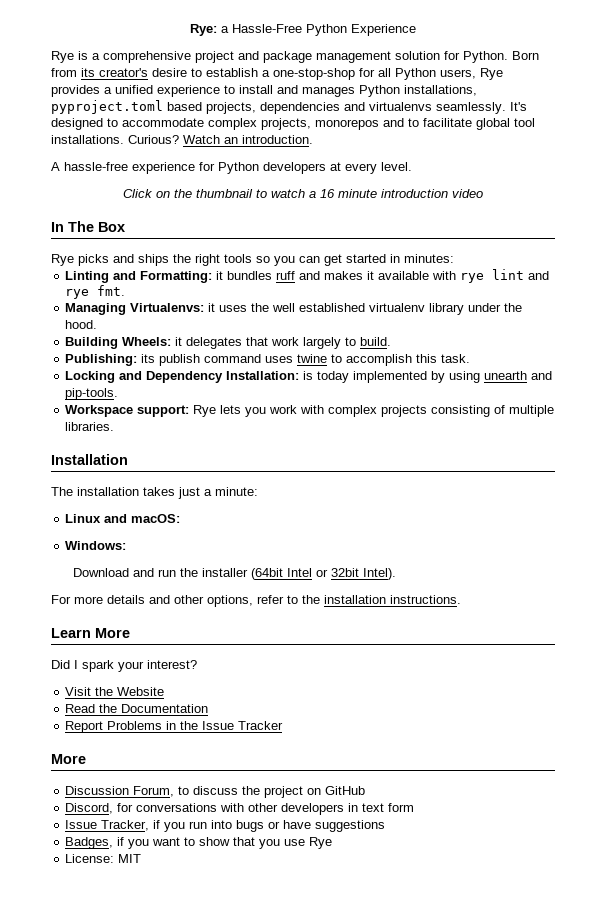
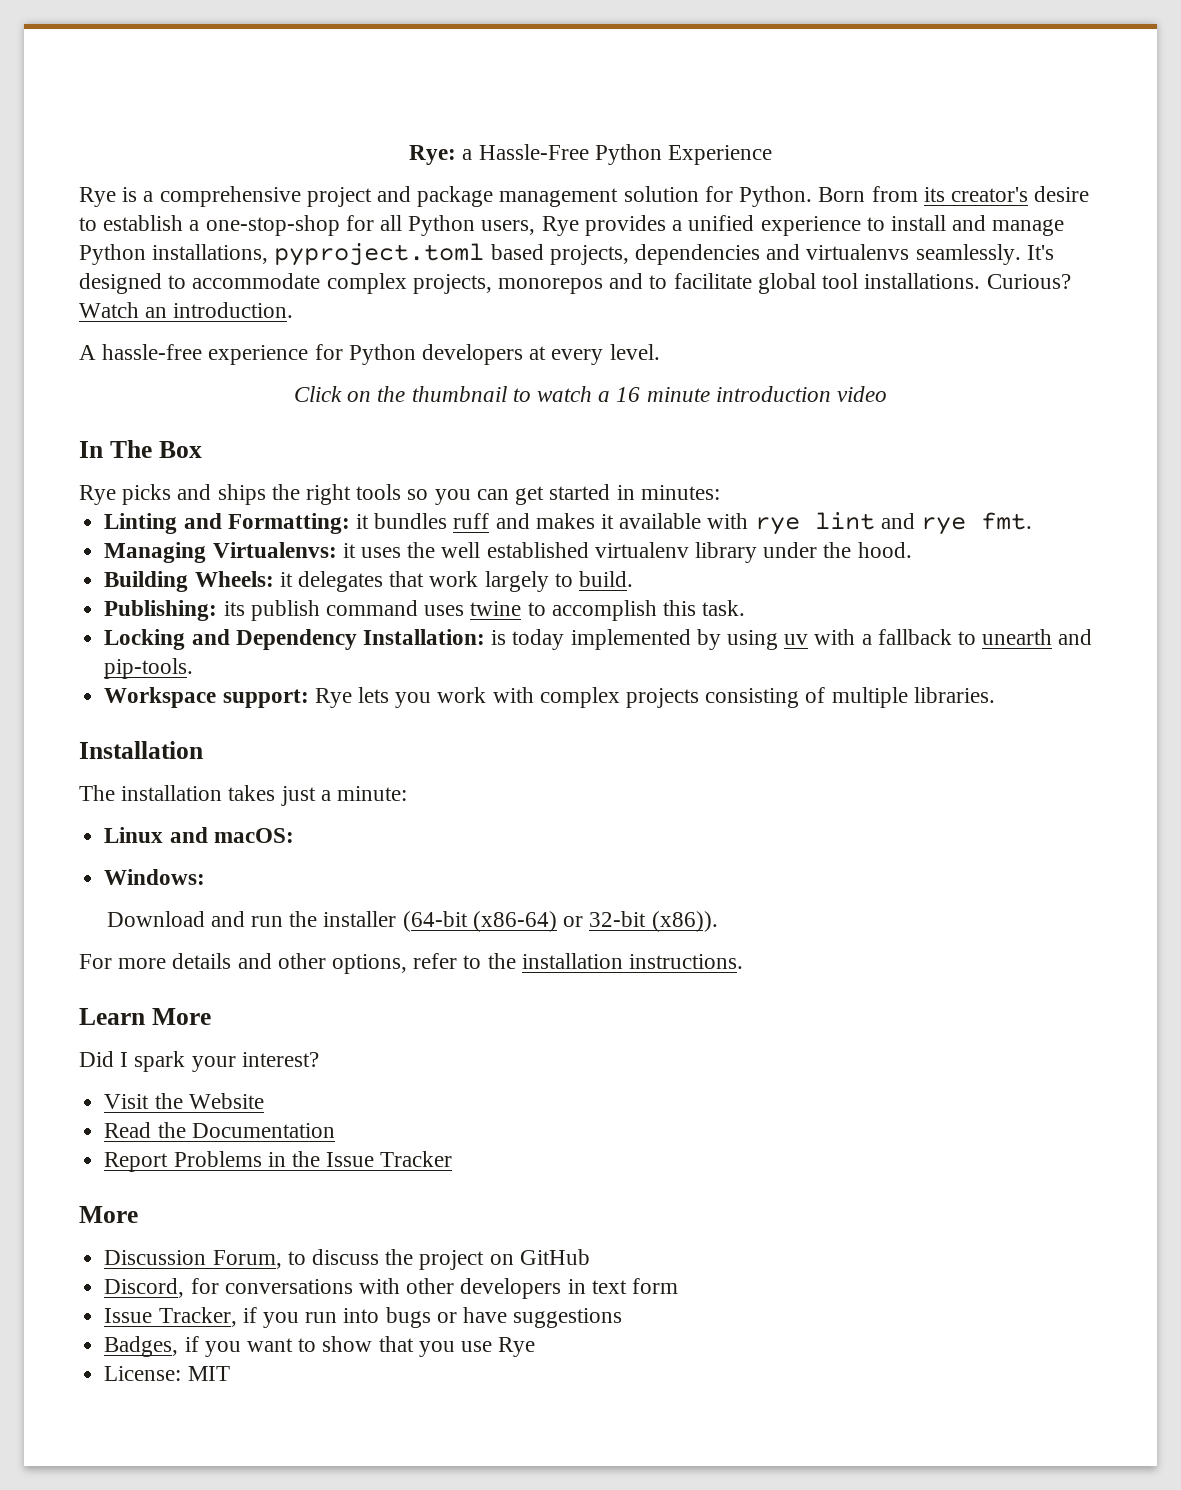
- Born from its creator's desire to establish a one-stop-shop for all Python users, Rye provides a unified experience to install and manages Python installations, pyproject.toml based projects, dependencies and virtualenvs seamlessly.
+ Born from its creator's desire to establish a one-stop-shop for all Python users, Rye provides a unified experience to install and manage Python installations, pyproject.toml based projects, dependencies and virtualenvs seamlessly.
- Locking and Dependency Installation: is today implemented by using unearth and pip-tools.
+ Locking and Dependency Installation: is today implemented by using uv with a fallback to unearth and pip-tools.
- Download and run the installer (64bit Intel or 32bit Intel).
+ Download and run the installer (64-bit (x86-64) or 32-bit (x86)).

